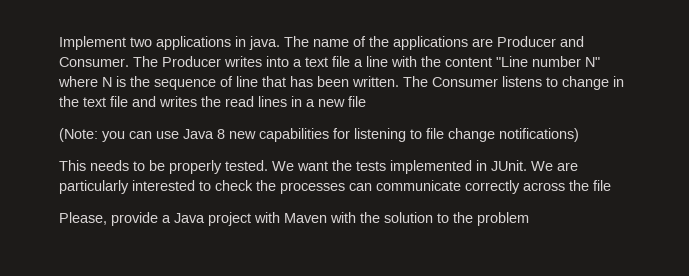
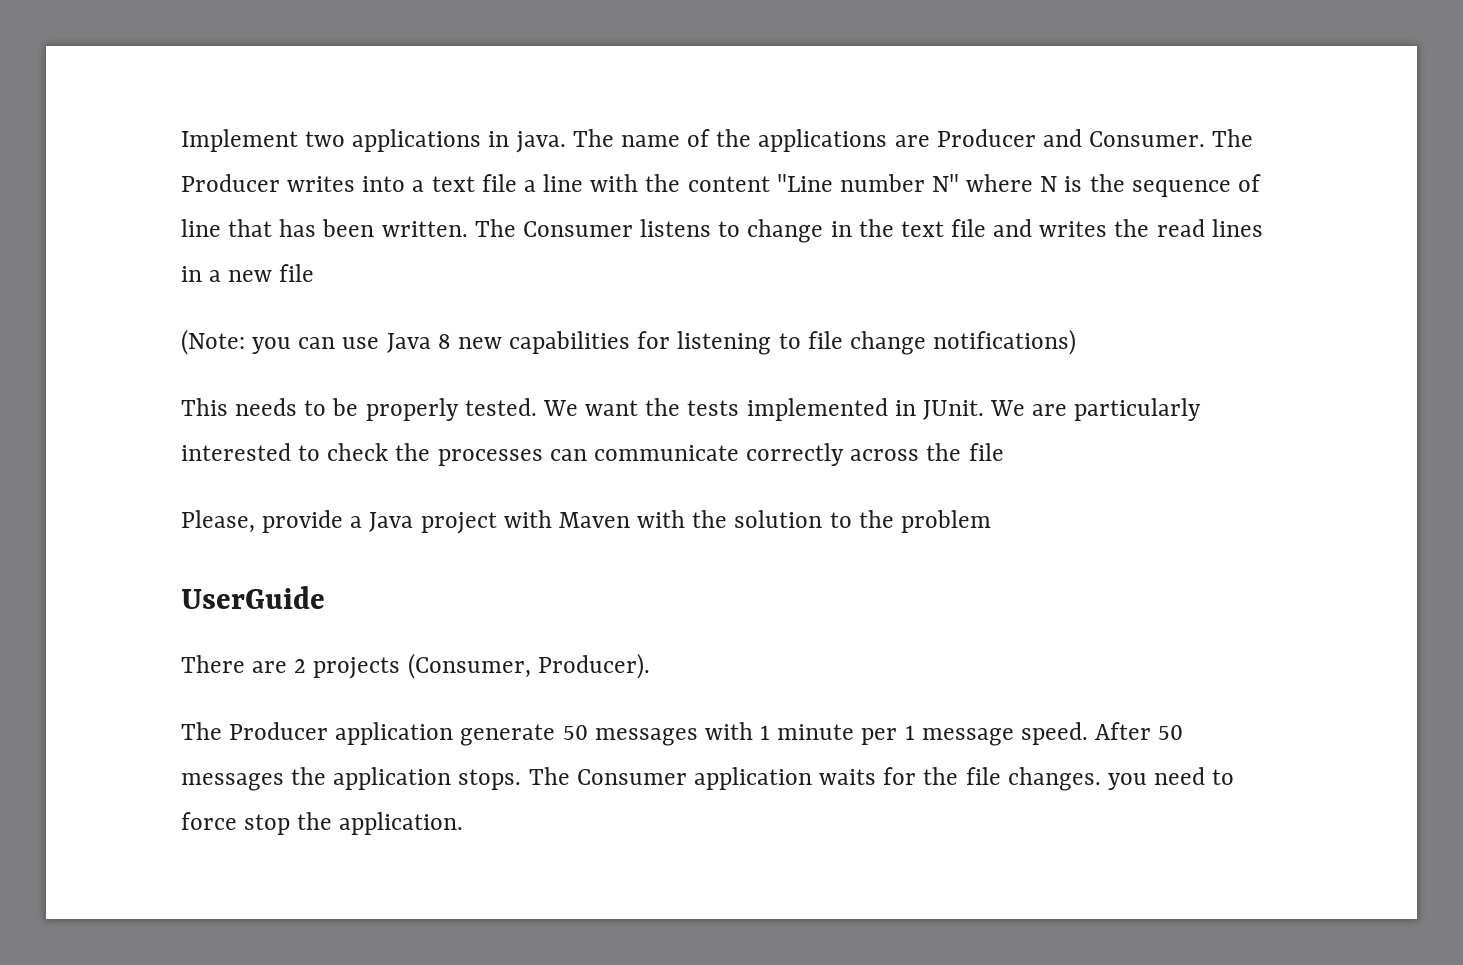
+ UserGuide
+ There are 2 projects (Consumer, Producer).
+ The Producer application generate 50 messages with 1 minute per 1 message speed. After 50 messages the application stops. The Consumer application waits for the file changes. you need to force stop the application.

